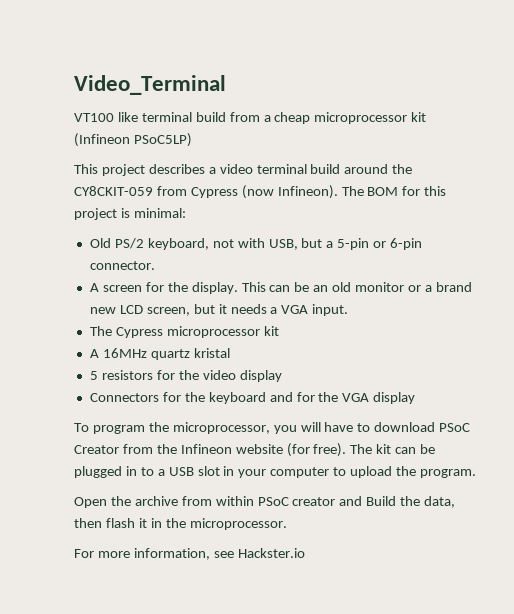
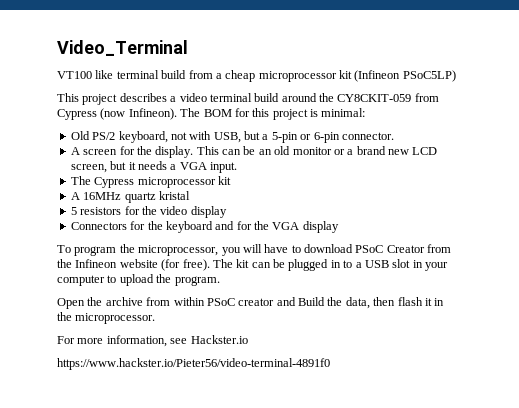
+ https://www.hackster.io/Pieter56/video-terminal-4891f0

